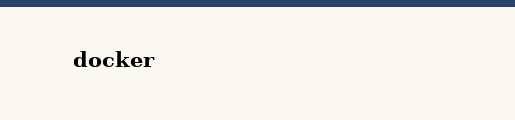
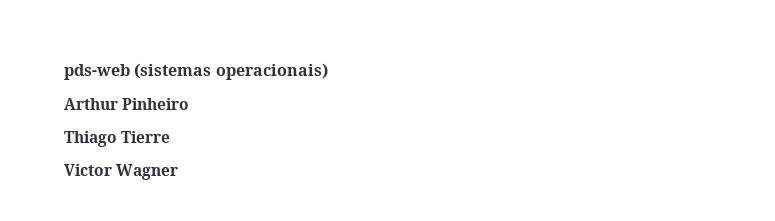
- docker
+ pds-web (sistemas operacionais)
+ Arthur Pinheiro
+ Thiago Tierre
+ Victor Wagner

